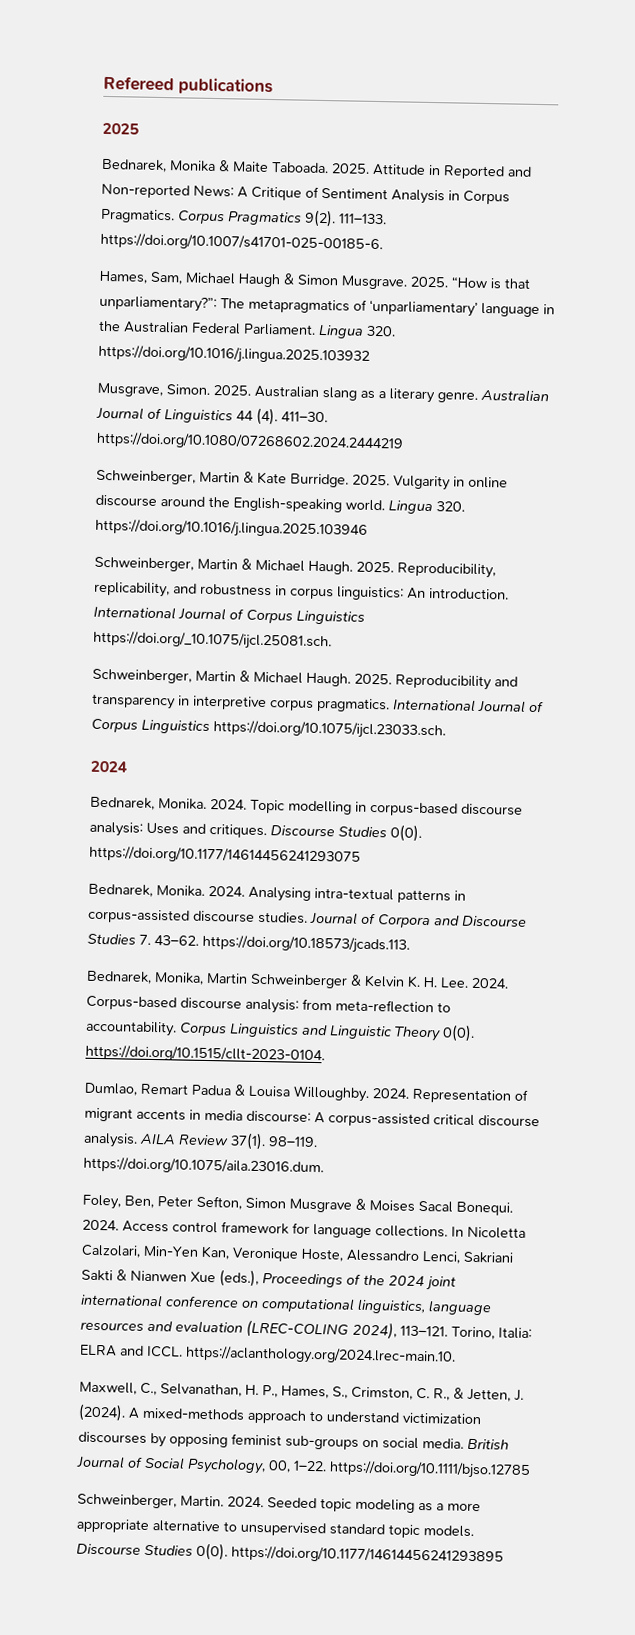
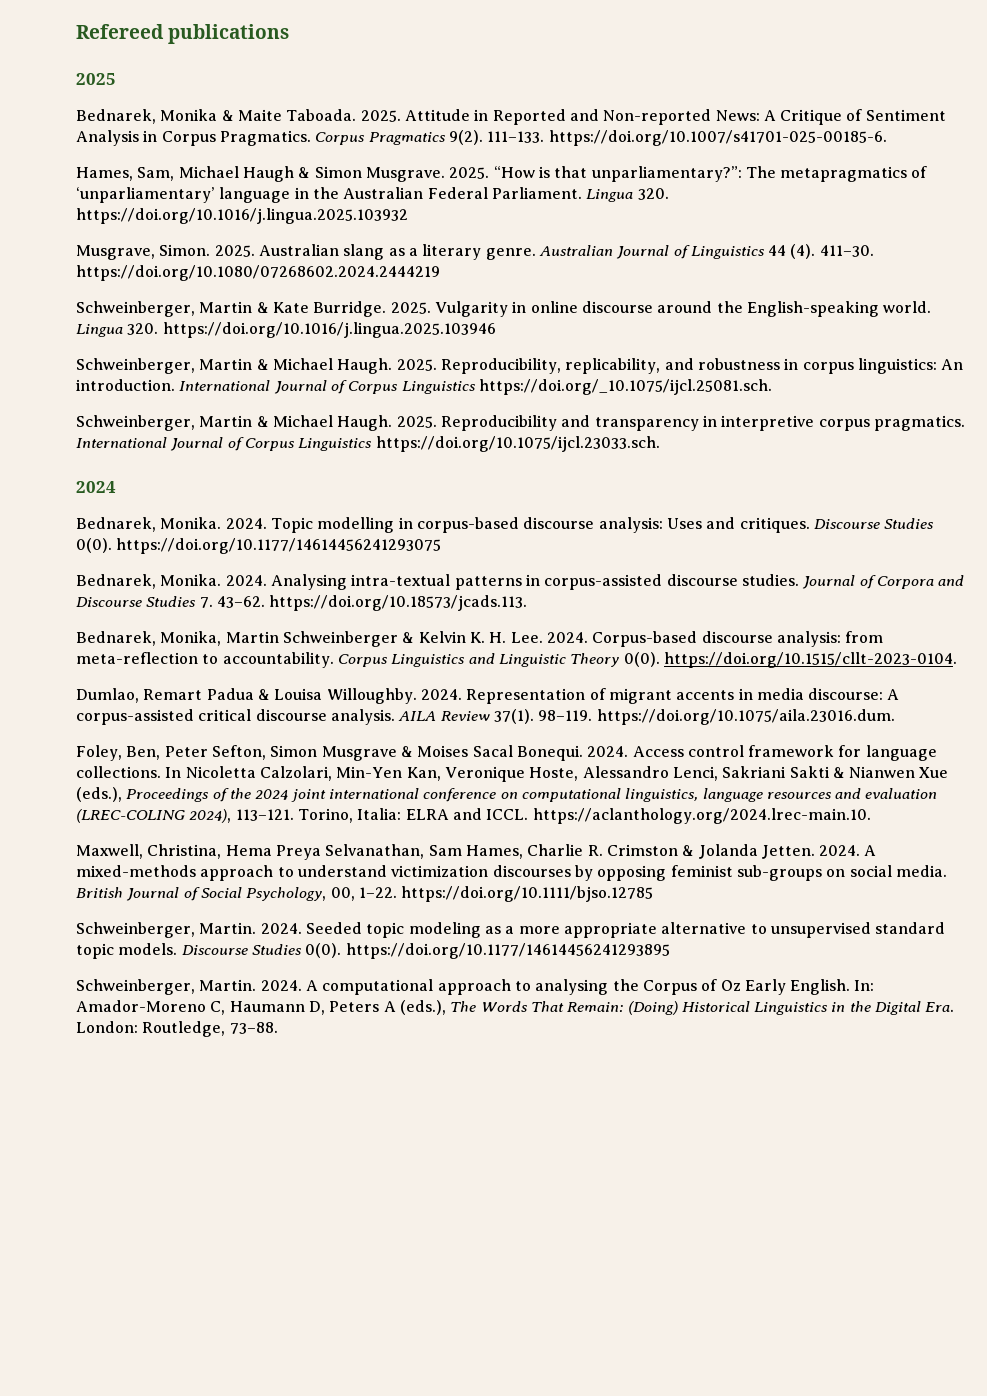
- Maxwell, C., Selvanathan, H. P., Hames, S., Crimston, C. R., & Jetten, J. (2024).
+ Maxwell, Christina, Hema Preya Selvanathan, Sam Hames, Charlie R. Crimston & Jolanda Jetten. 2024.
+ Schweinberger, Martin. 2024. A computational approach to analysing the Corpus of Oz Early English. In: Amador-Moreno C, Haumann D, Peters A (eds.), The Words That Remain: (Doing) Historical Linguistics in the Digital Era. London: Routledge, 73–88.

